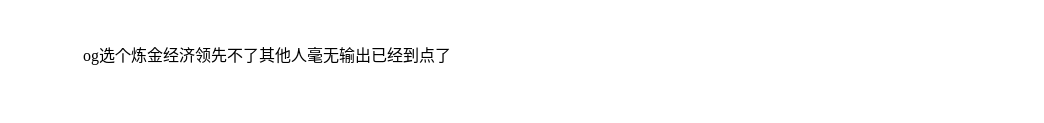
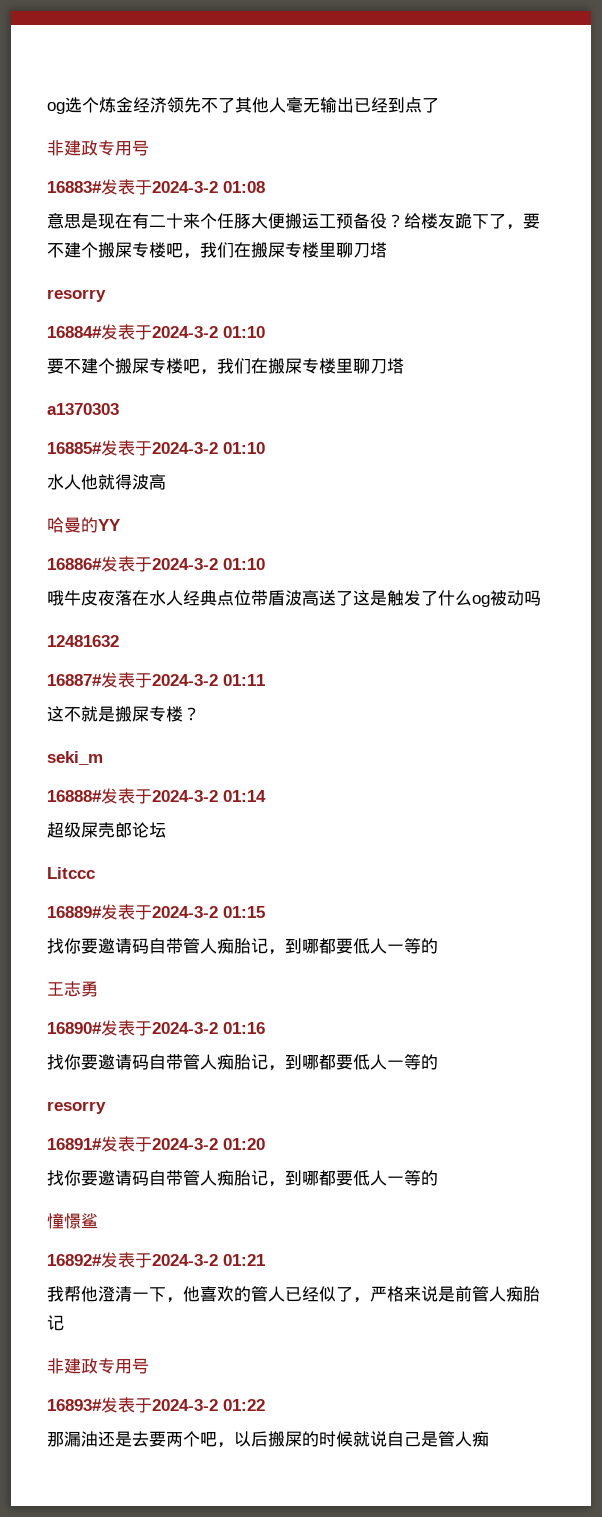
  og选个炼金经济领先不了其他人毫无输出已经到点了
+ 非建政专用号
+ 16883#发表于2024-3-2 01:08
+ 意思是现在有二十来个任豚大便搬运工预备役？给楼友跪下了，要不建个搬屎专楼吧，我们在搬屎专楼里聊刀塔
+ resorry
+ 16884#发表于2024-3-2 01:10
+ 要不建个搬屎专楼吧，我们在搬屎专楼里聊刀塔
+ a1370303
+ 16885#发表于2024-3-2 01:10
+ 水人他就得波高
+ 哈曼的YY
+ 16886#发表于2024-3-2 01:10
+ 哦牛皮夜落在水人经典点位带盾波高送了这是触发了什么og被动吗
+ 12481632
+ 16887#发表于2024-3-2 01:11
+ 这不就是搬屎专楼？
+ seki_m
+ 16888#发表于2024-3-2 01:14
+ 超级屎壳郎论坛
+ Litccc
+ 16889#发表于2024-3-2 01:15
+ 找你要邀请码自带管人痴胎记，到哪都要低人一等的
+ 王志勇
+ 16890#发表于2024-3-2 01:16
+ 找你要邀请码自带管人痴胎记，到哪都要低人一等的
+ resorry
+ 16891#发表于2024-3-2 01:20
+ 找你要邀请码自带管人痴胎记，到哪都要低人一等的
+ 憧憬鲨
+ 16892#发表于2024-3-2 01:21
+ 我帮他澄清一下，他喜欢的管人已经似了，严格来说是前管人痴胎记
+ 非建政专用号
+ 16893#发表于2024-3-2 01:22
+ 那漏油还是去要两个吧，以后搬屎的时候就说自己是管人痴

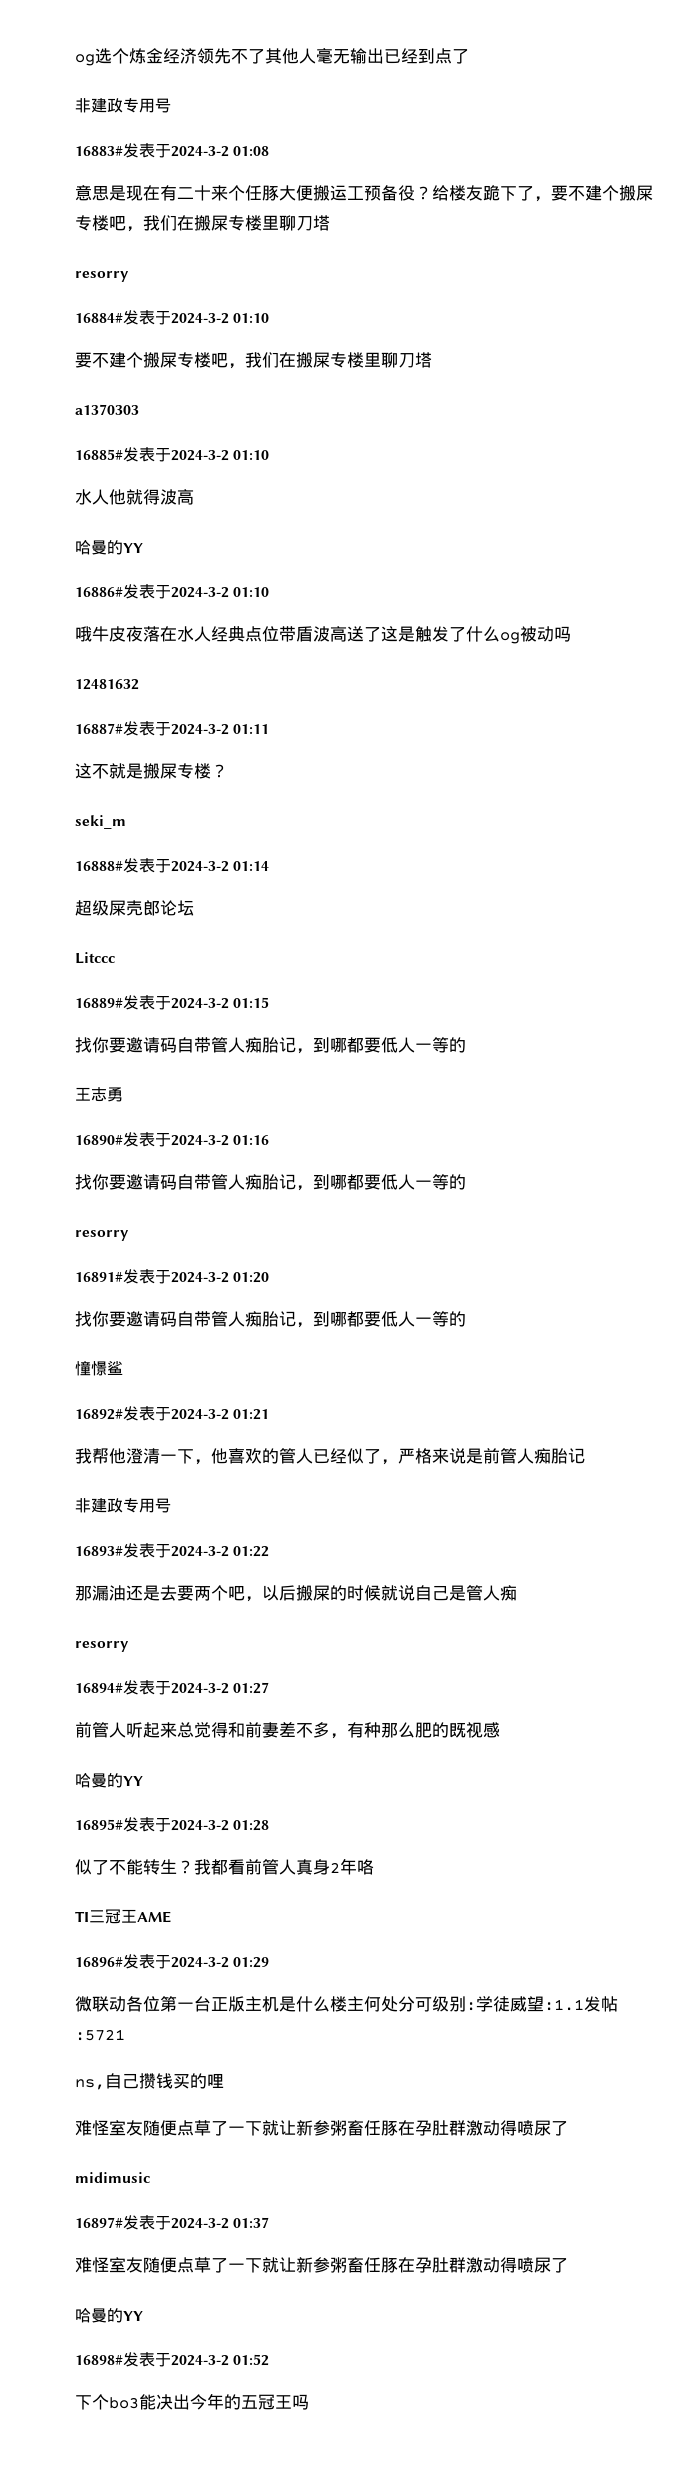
  那漏油还是去要两个吧，以后搬屎的时候就说自己是管人痴
+ resorry
+ 16894#发表于2024-3-2 01:27
+ 前管人听起来总觉得和前妻差不多，有种那么肥的既视感
+ 哈曼的YY
+ 16895#发表于2024-3-2 01:28
+ 似了不能转生？我都看前管人真身2年咯
+ TI三冠王AME
+ 16896#发表于2024-3-2 01:29
+ 微联动各位第一台正版主机是什么楼主何处分可级别:学徒威望:1.1发帖:5721
+ ns,自己攒钱买的哩
+ 难怪室友随便点草了一下就让新参粥畜任豚在孕肚群激动得喷尿了
+ midimusic
+ 16897#发表于2024-3-2 01:37
+ 难怪室友随便点草了一下就让新参粥畜任豚在孕肚群激动得喷尿了
+ 哈曼的YY
+ 16898#发表于2024-3-2 01:52
+ 下个bo3能决出今年的五冠王吗

